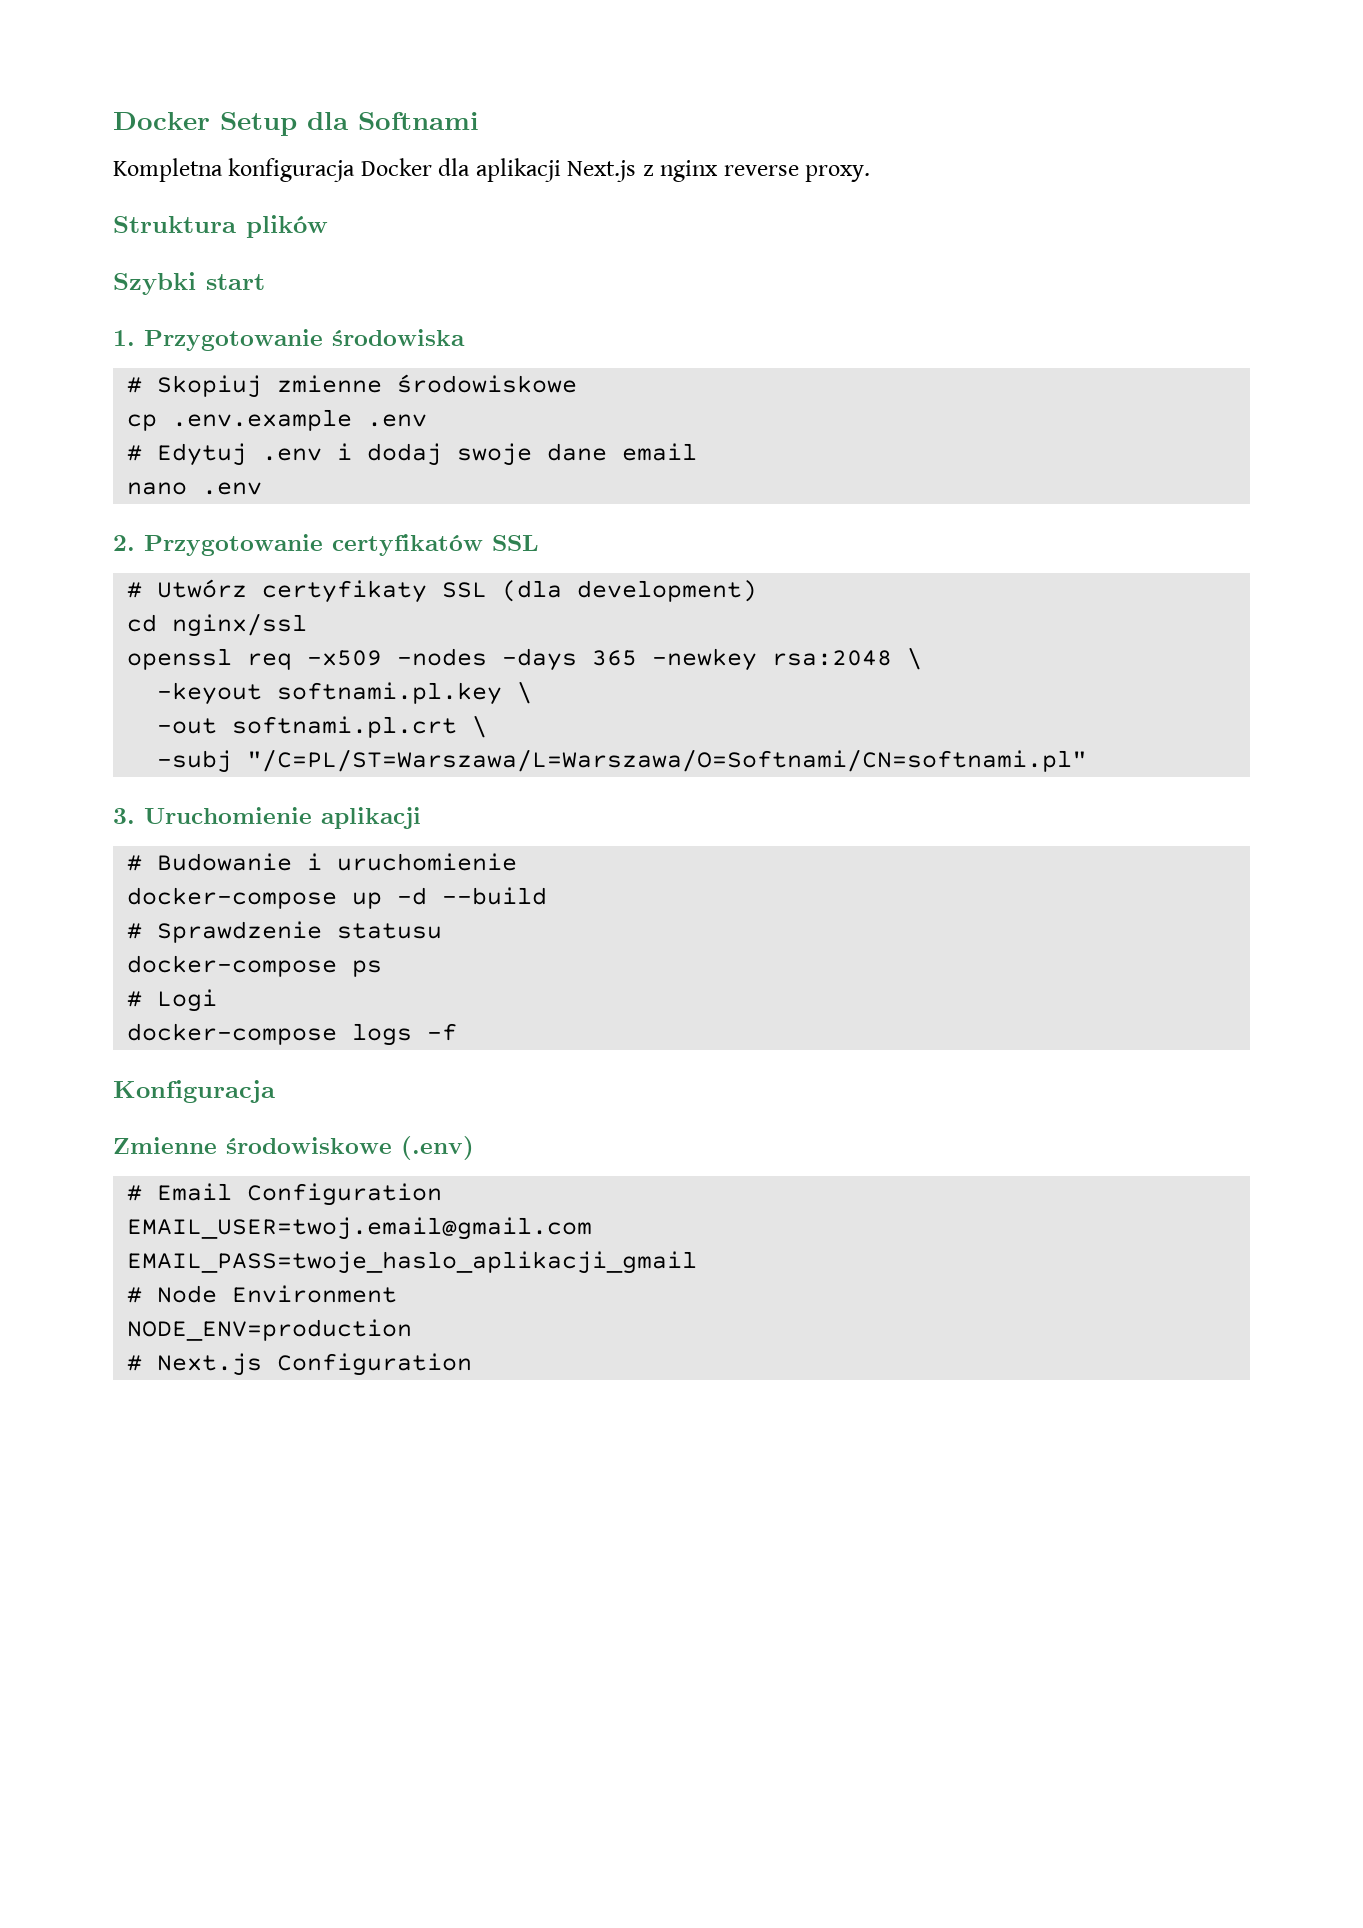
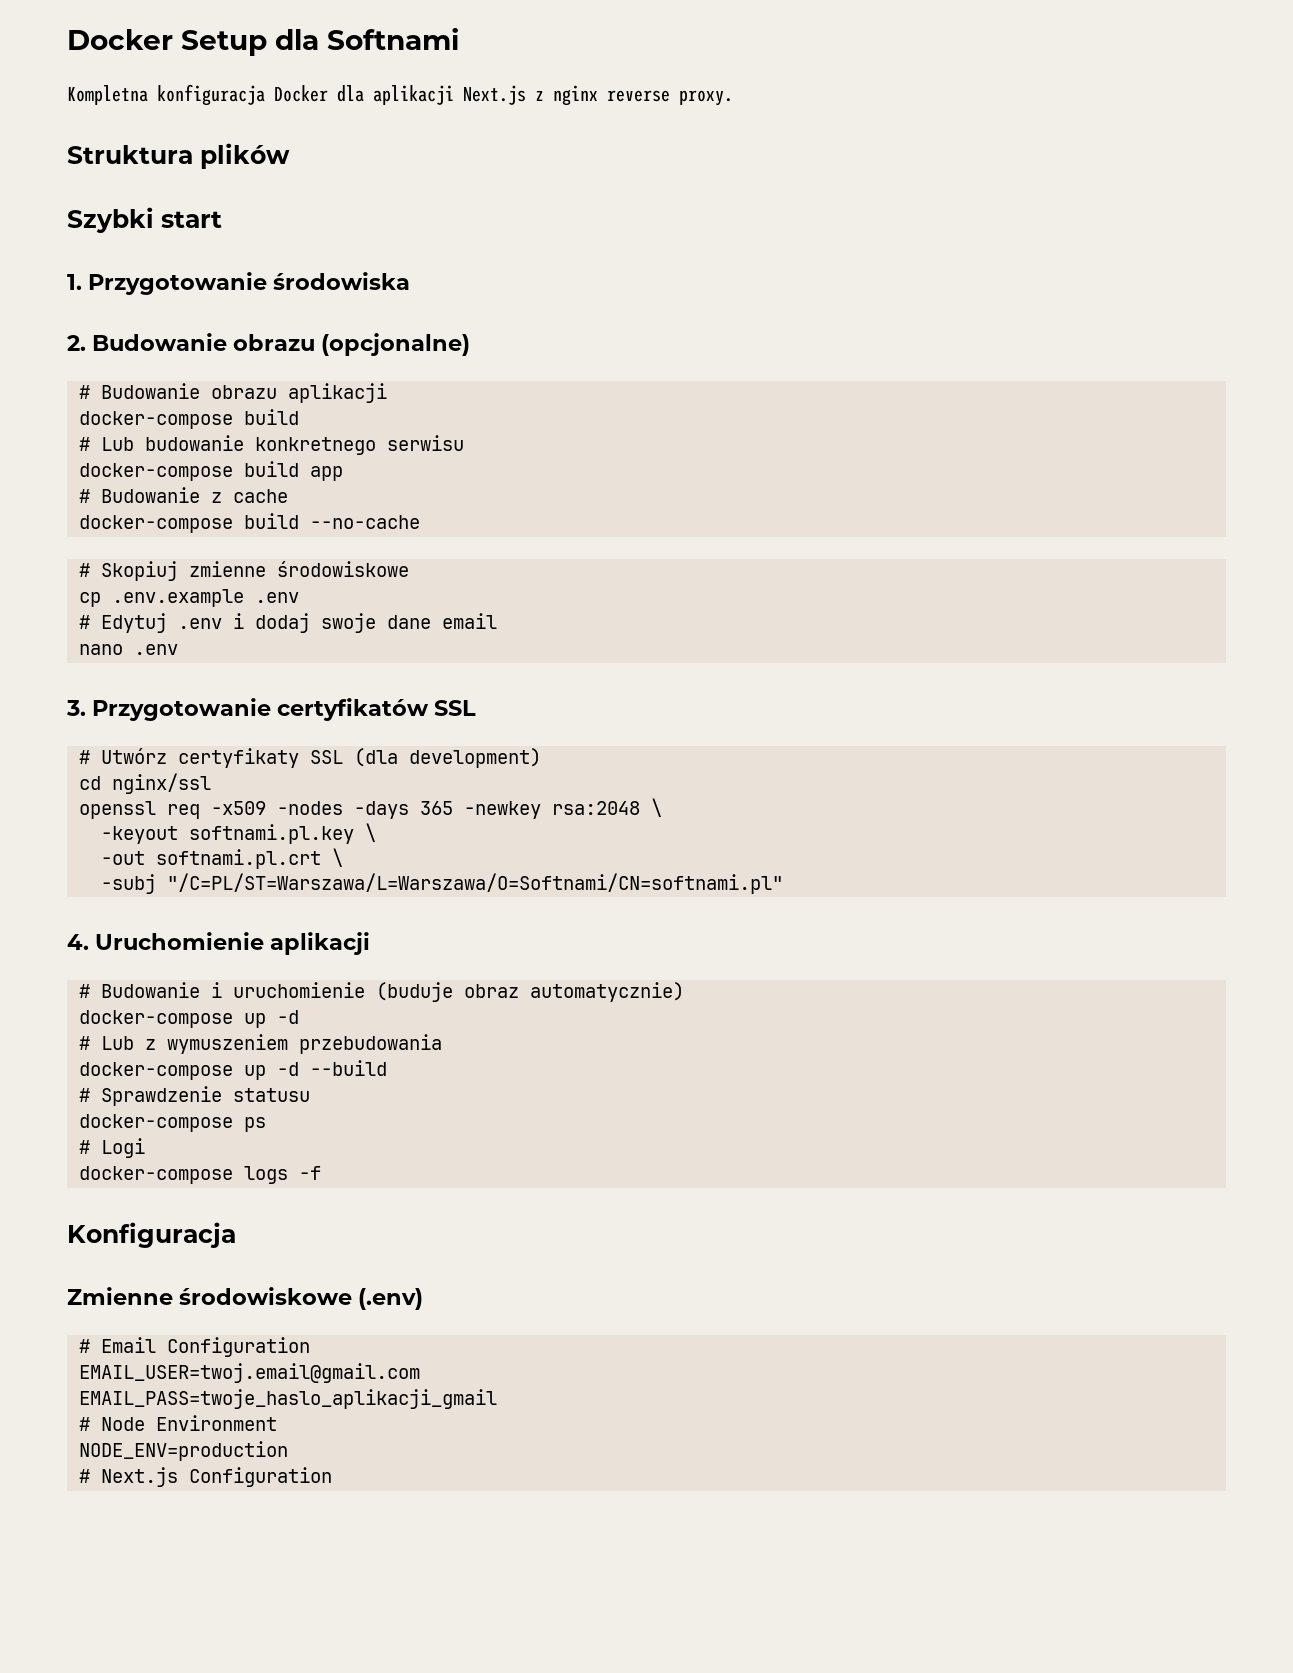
+ 2. Budowanie obrazu (opcjonalne)
+ # Budowanie obrazu aplikacji
+ docker-compose build
+ # Lub budowanie konkretnego serwisu
+ docker-compose build app
+ # Budowanie z cache
+ docker-compose build --no-cache
- 2. Przygotowanie certyfikatów SSL
+ 3. Przygotowanie certyfikatów SSL
- 3. Uruchomienie aplikacji
+ 4. Uruchomienie aplikacji
- # Budowanie i uruchomienie
+ # Budowanie i uruchomienie (buduje obraz automatycznie)
+ docker-compose up -d
+ # Lub z wymuszeniem przebudowania

